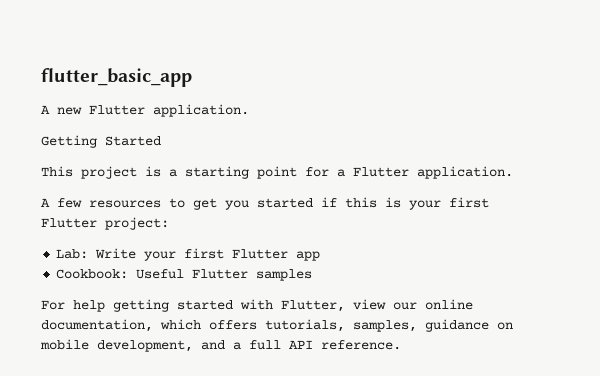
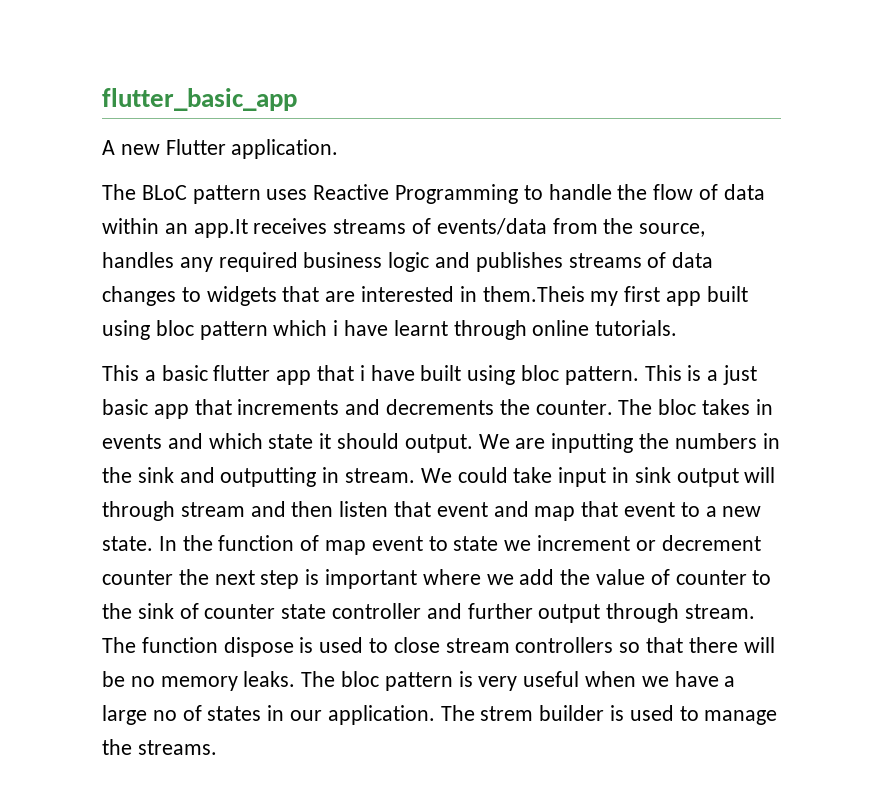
- Getting Started
- This project is a starting point for a Flutter application.
- A few resources to get you started if this is your first Flutter project:
- Lab: Write your first Flutter app
- Cookbook: Useful Flutter samples
- For help getting started with Flutter, view our online documentation, which offers tutorials, samples, guidance on mobile development, and a full API reference.
+ The BLoC pattern uses Reactive Programming to handle the flow of data within an app.It receives streams of events/data from the source, handles any required business logic and publishes streams of data changes to widgets that are interested in them.Theis my first app built using bloc pattern which i have learnt through online tutorials.
+ This a basic flutter app that i have built using bloc pattern. This is a just basic app that increments and decrements the counter. The bloc takes in events and which state it should output. We are inputting the numbers in the sink and outputting in stream. We could take input in sink output will through stream and then listen that event and map that event to a new state. In the function of map event to state we increment or decrement counter the next step is important where we add the value of counter to the sink of counter state controller and further output through stream. The function dispose is used to close stream controllers so that there will be no memory leaks. The bloc pattern is very useful when we have a large no of states in our application. The strem builder is used to manage the streams.

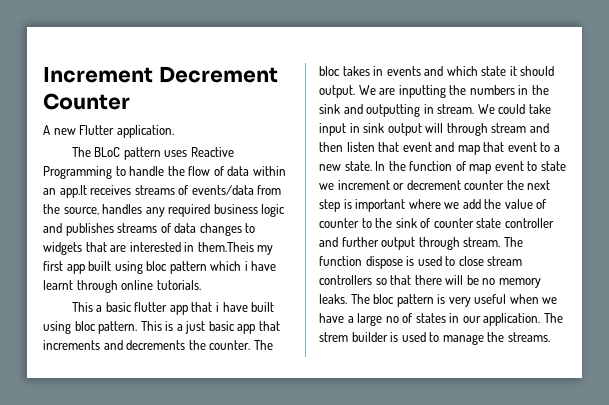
- flutter_basic_app
+ Increment Decrement Counter

